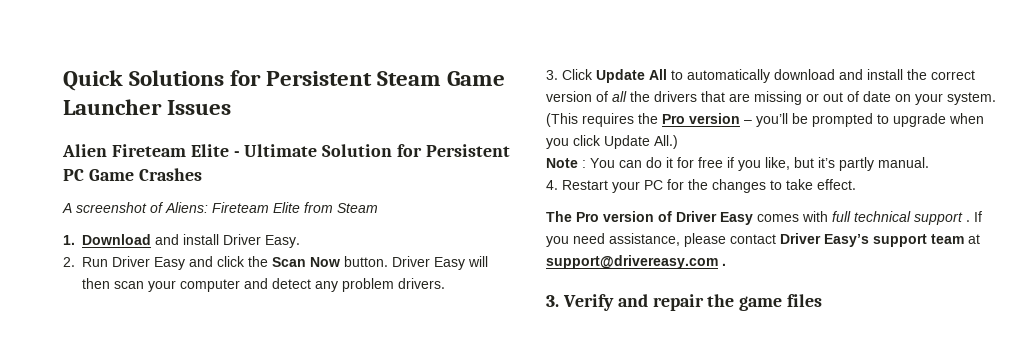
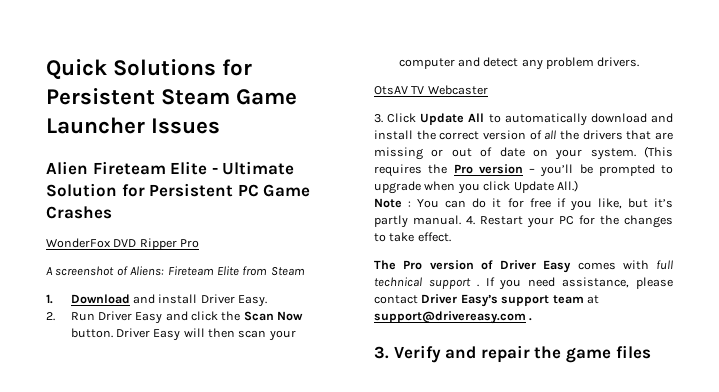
+ WonderFox DVD Ripper Pro
+ OtsAV TV Webcaster
- Note : You can do it for free if you like, but it’s partly manual.
- 4. Restart your PC for the changes to take effect.
+ Note : You can do it for free if you like, but it’s partly manual. 4. Restart your PC for the changes to take effect.

